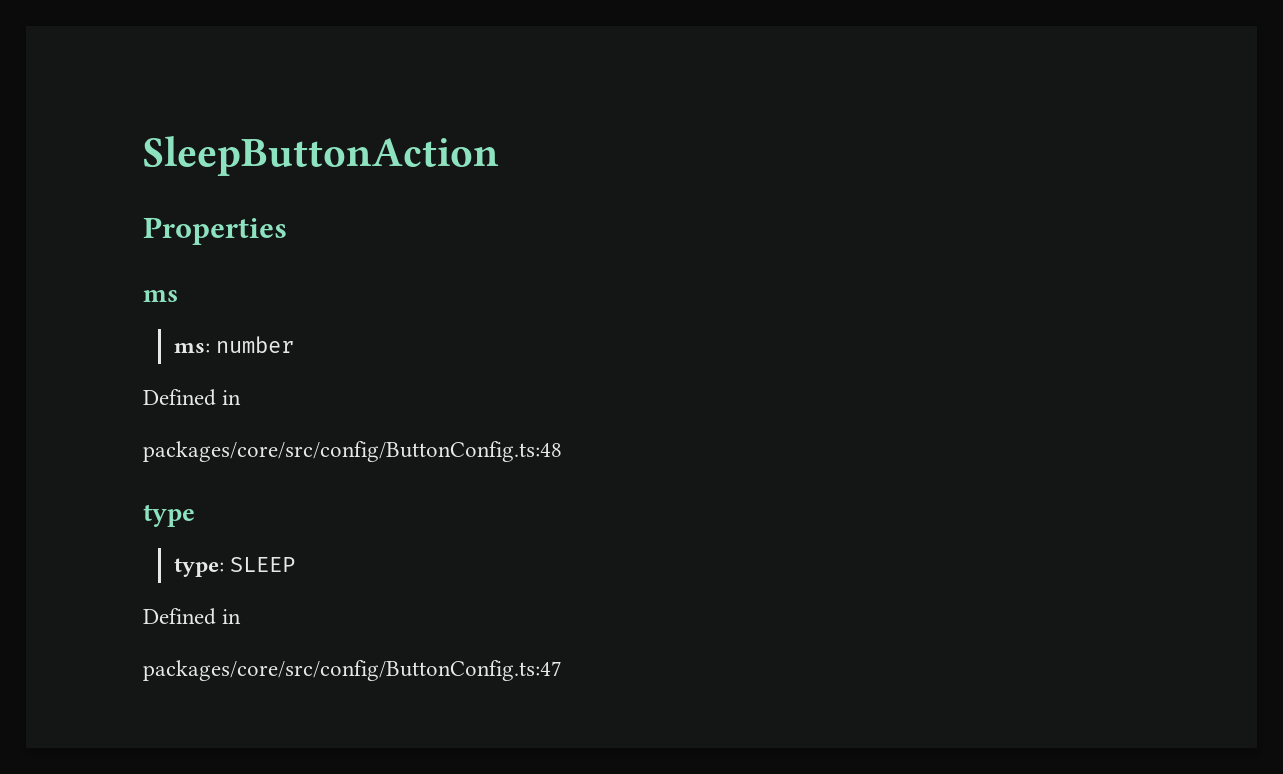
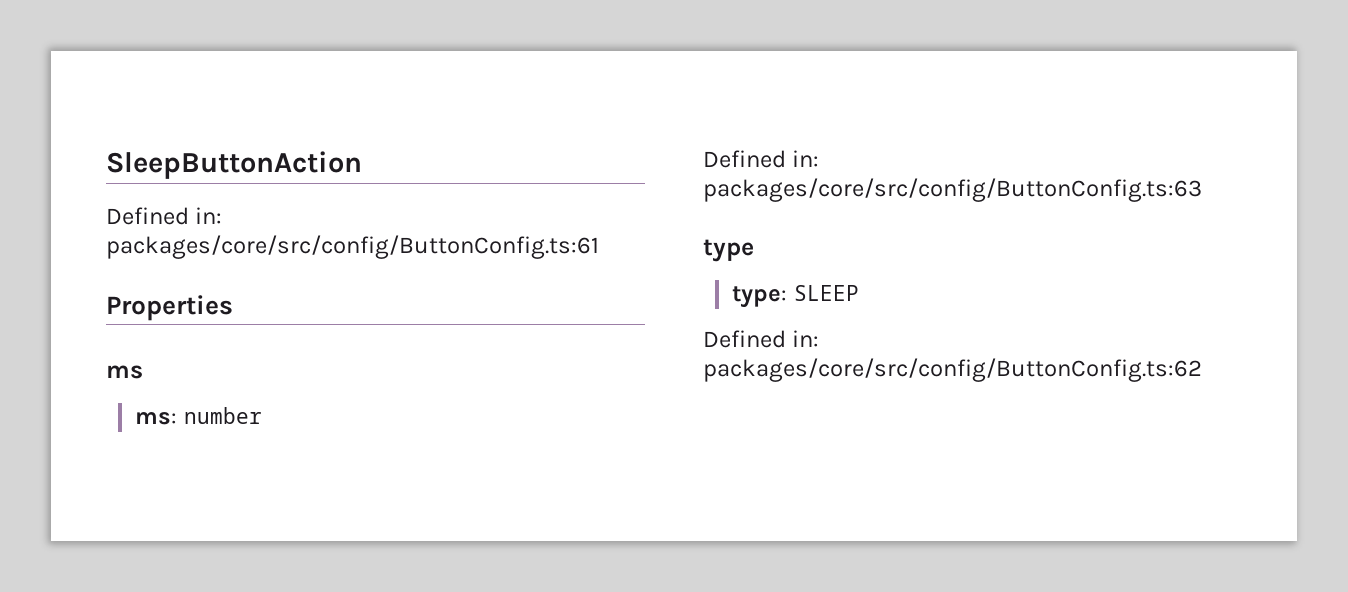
+ Defined in: packages/core/src/config/ButtonConfig.ts:61
  ms: number
- Defined in
- packages/core/src/config/ButtonConfig.ts:48
+ Defined in: packages/core/src/config/ButtonConfig.ts:63
  type: SLEEP
- Defined in
- packages/core/src/config/ButtonConfig.ts:47
+ Defined in: packages/core/src/config/ButtonConfig.ts:62

